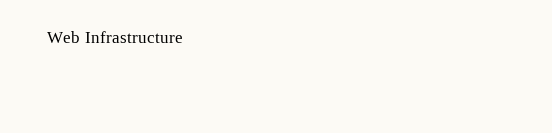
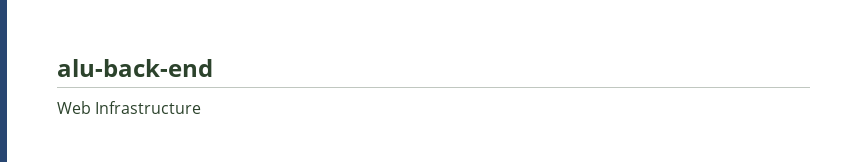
+ alu-back-end

